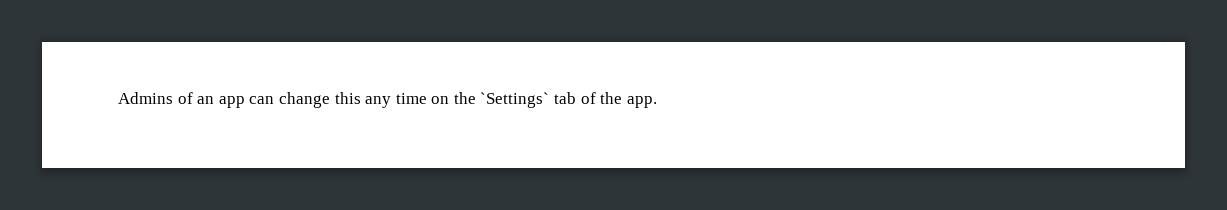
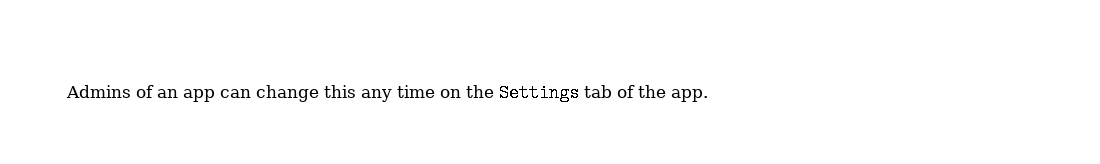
- Admins of an app can change this any time on the `Settings` tab of the app.
+ Admins of an app can change this any time on the Settings tab of the app.

